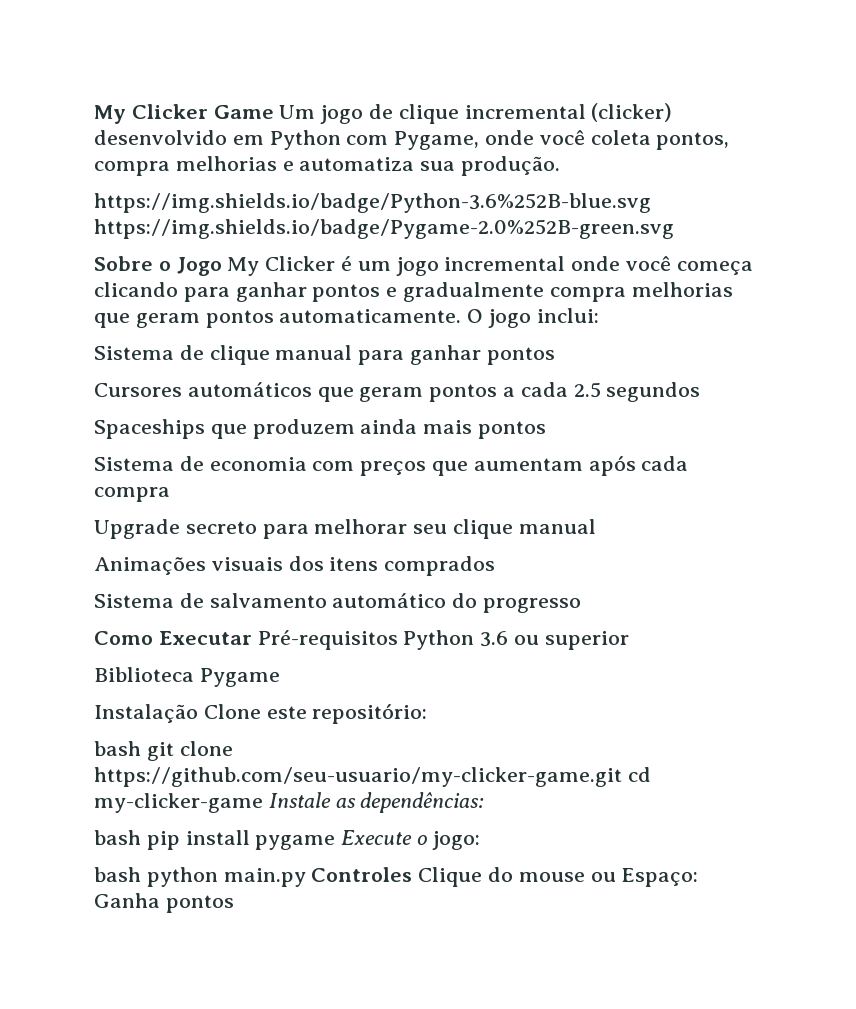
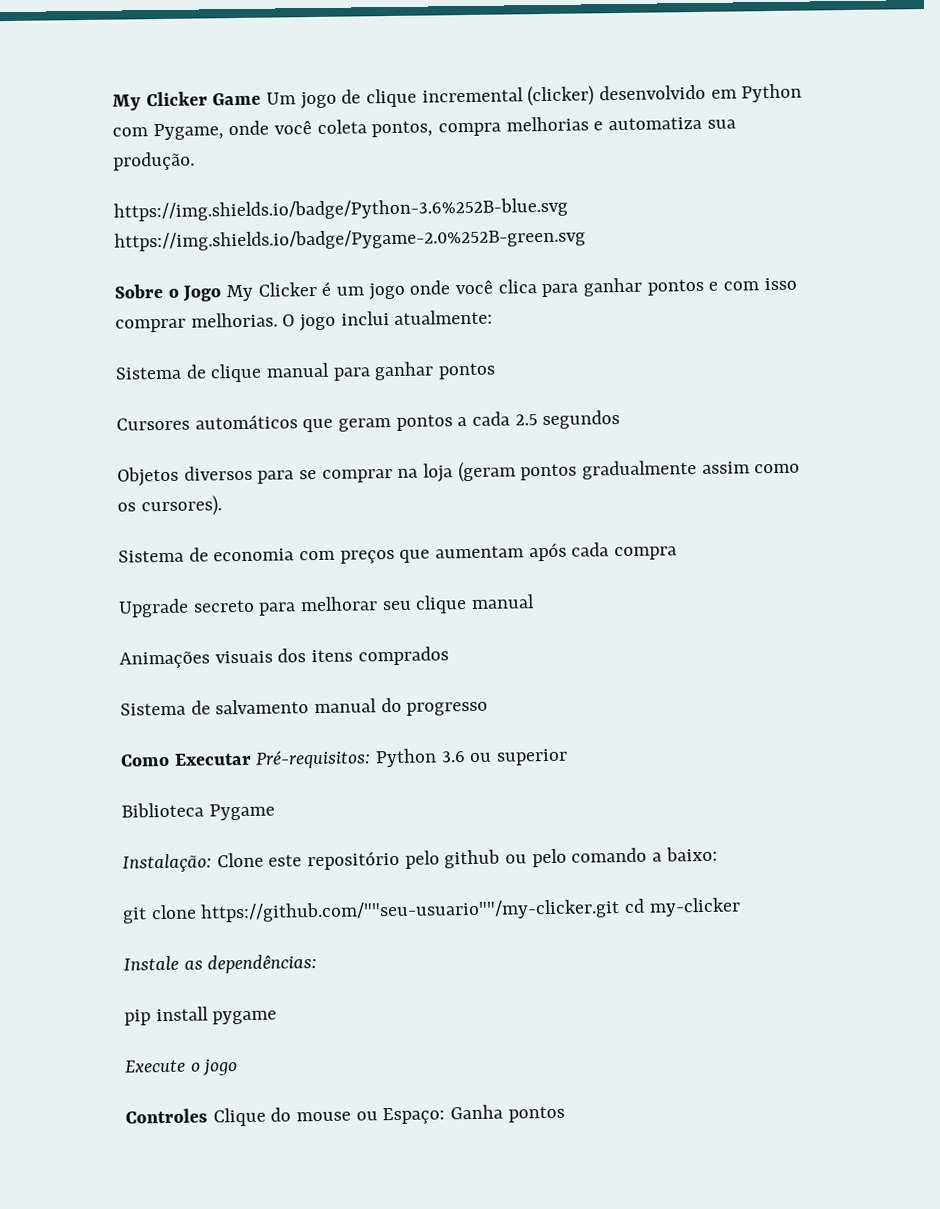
- Sobre o Jogo My Clicker é um jogo incremental onde você começa clicando para ganhar pontos e gradualmente compra melhorias que geram pontos automaticamente. O jogo inclui:
+ Sobre o Jogo My Clicker é um jogo onde você clica para ganhar pontos e com isso comprar melhorias. O jogo inclui atualmente:
- Spaceships que produzem ainda mais pontos
+ Objetos diversos para se comprar na loja (geram pontos gradualmente assim como os cursores).
- Sistema de salvamento automático do progresso
+ Sistema de salvamento manual do progresso
- Como Executar Pré-requisitos Python 3.6 ou superior
+ Como Executar Pré-requisitos: Python 3.6 ou superior
- Instalação Clone este repositório:
- bash git clone https://github.com/seu-usuario/my-clicker-game.git cd my-clicker-game Instale as dependências:
+ Instalação: Clone este repositório pelo github ou pelo comando a baixo:
+ git clone https://github.com/""seu-usuario""/my-clicker.git cd my-clicker
+ Instale as dependências:
- bash pip install pygame Execute o jogo:
- bash python main.py Controles Clique do mouse ou Espaço: Ganha pontos
+ pip install pygame
+ Execute o jogo
+ Controles Clique do mouse ou Espaço: Ganha pontos

